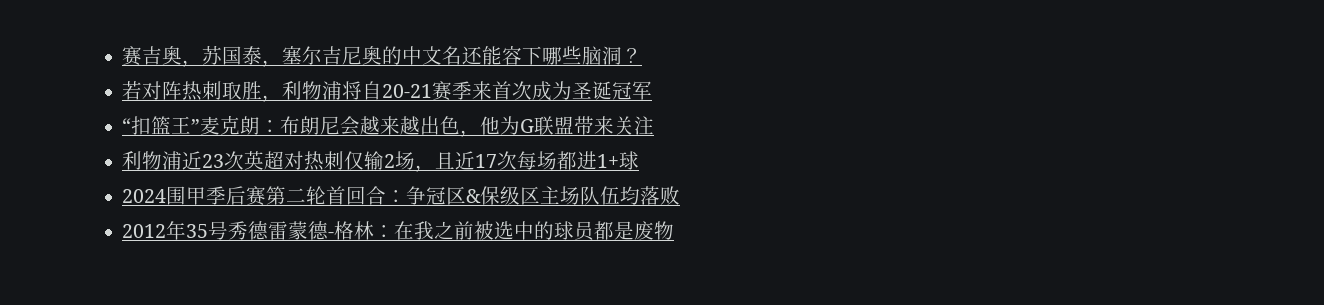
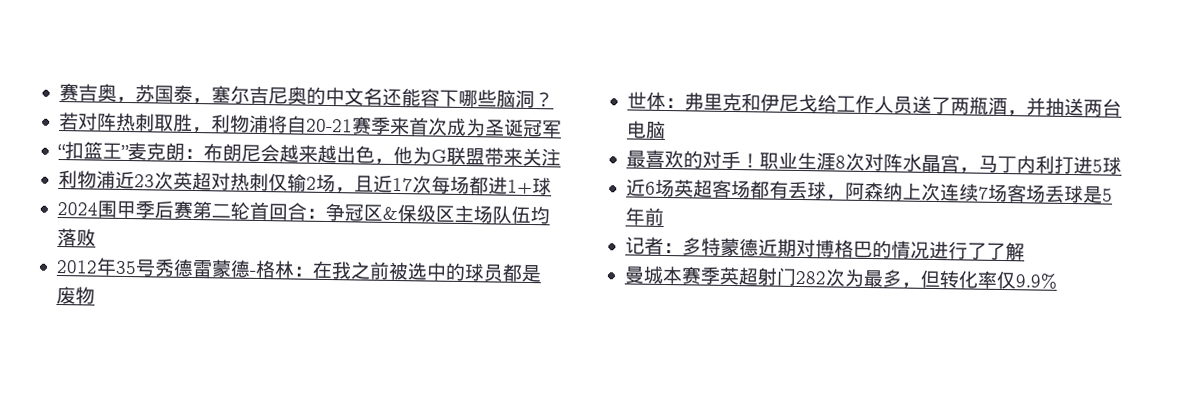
+ 世体：弗里克和伊尼戈给工作人员送了两瓶酒，并抽送两台电脑
+ 最喜欢的对手！职业生涯8次对阵水晶宫，马丁内利打进5球
+ 近6场英超客场都有丢球，阿森纳上次连续7场客场丢球是5年前
+ 记者：多特蒙德近期对博格巴的情况进行了了解
+ 曼城本赛季英超射门282次为最多，但转化率仅9.9%

